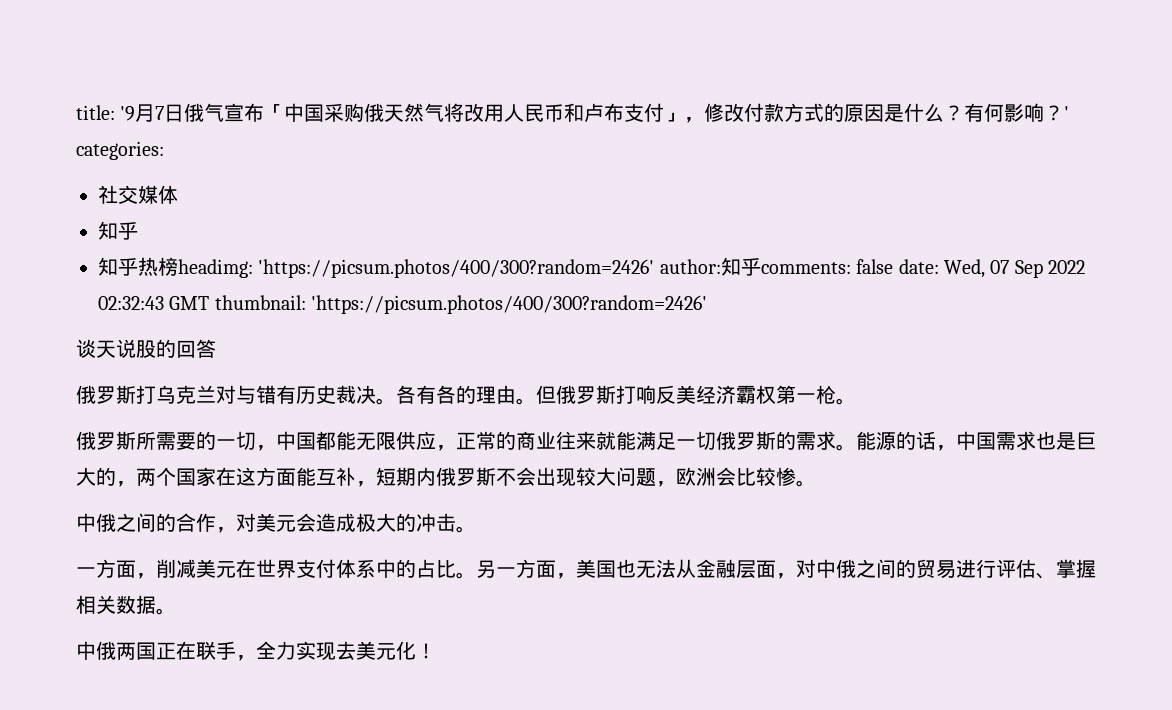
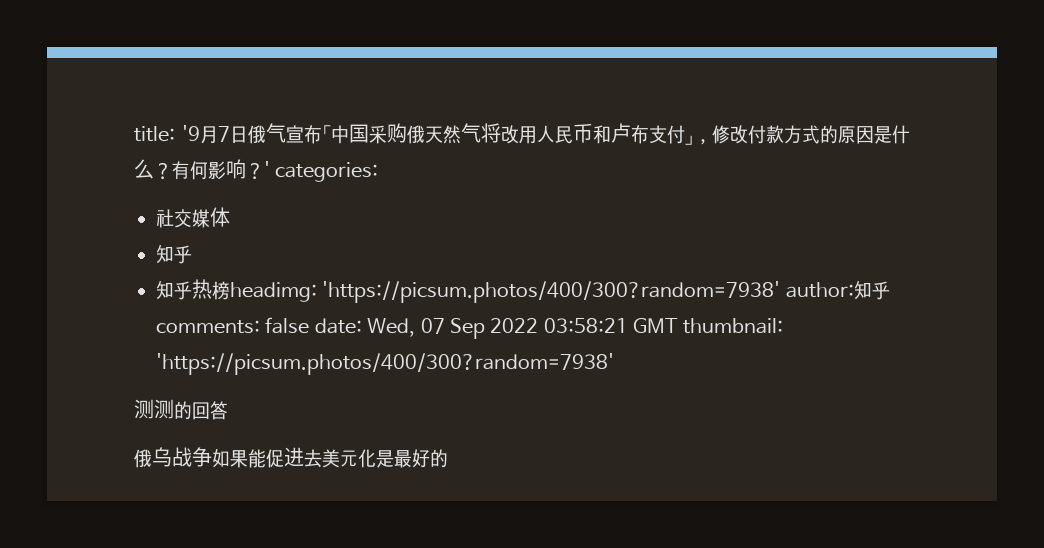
- 知乎热榜headimg: 'https://picsum.photos/400/300?random=2426' author:知乎comments: false date: Wed, 07 Sep 2022 02:32:43 GMT thumbnail: 'https://picsum.photos/400/300?random=2426'
- 谈天说股的回答
+ 知乎热榜headimg: 'https://picsum.photos/400/300?random=7938' author:知乎comments: false date: Wed, 07 Sep 2022 03:58:21 GMT thumbnail: 'https://picsum.photos/400/300?random=7938'
+ 测测的回答
- 俄罗斯打乌克兰对与错有历史裁决。各有各的理由。但俄罗斯打响反美经济霸权第一枪。
- 俄罗斯所需要的一切，中国都能无限供应，正常的商业往来就能满足一切俄罗斯的需求。能源的话，中国需求也是巨大的，两个国家在这方面能互补，短期内俄罗斯不会出现较大问题，欧洲会比较惨。
- 中俄之间的合作，对美元会造成极大的冲击。
- 一方面，削减美元在世界支付体系中的占比。另一方面，美国也无法从金融层面，对中俄之间的贸易进行评估、掌握相关数据。
- 中俄两国正在联手，全力实现去美元化！
+ 俄乌战争如果能促进去美元化是最好的

